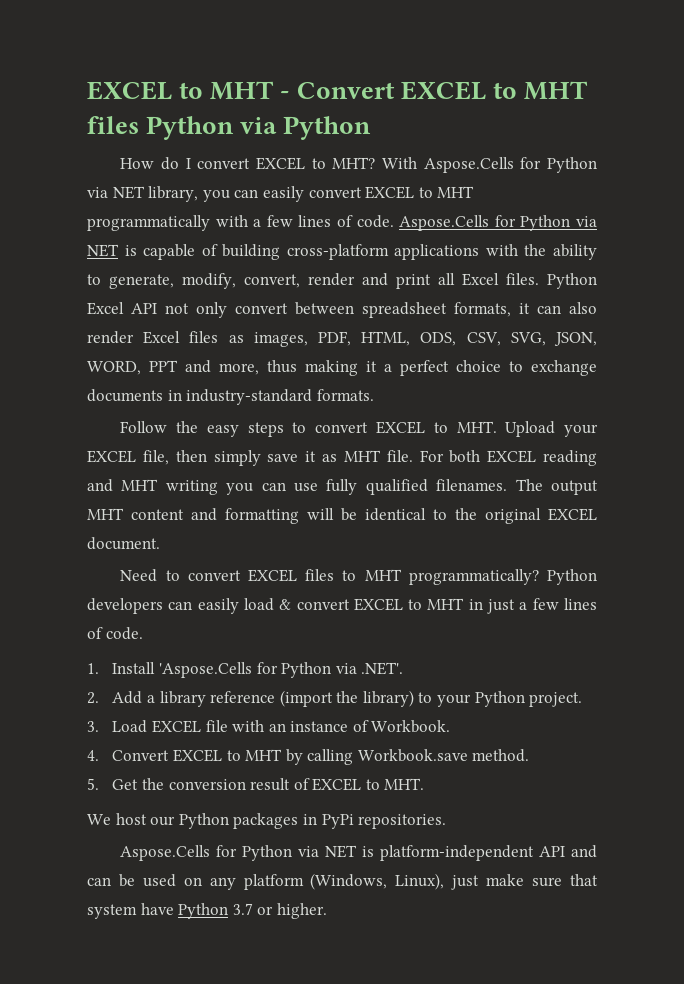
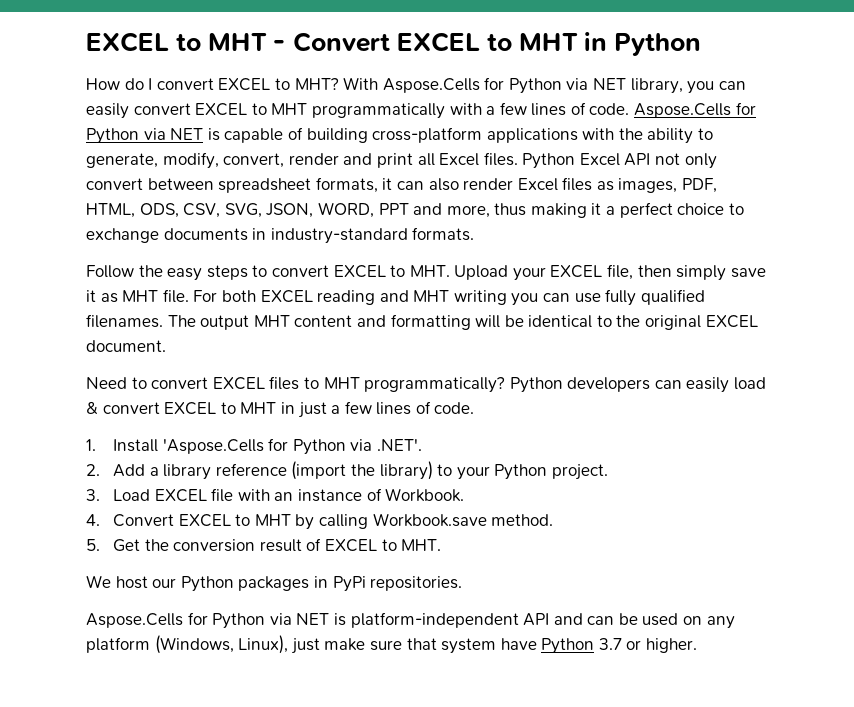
- EXCEL to MHT - Convert EXCEL to MHT files Python via Python
+ EXCEL to MHT - Convert EXCEL to MHT in Python

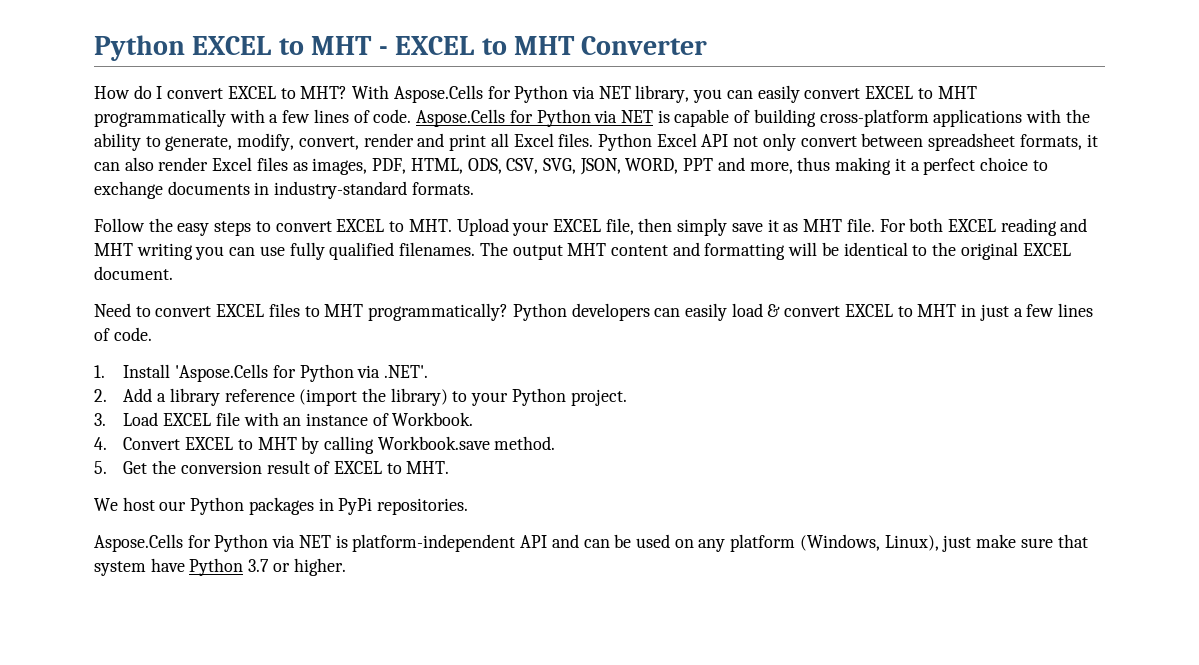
- EXCEL to MHT - Convert EXCEL to MHT in Python
+ Python EXCEL to MHT - EXCEL to MHT Converter

